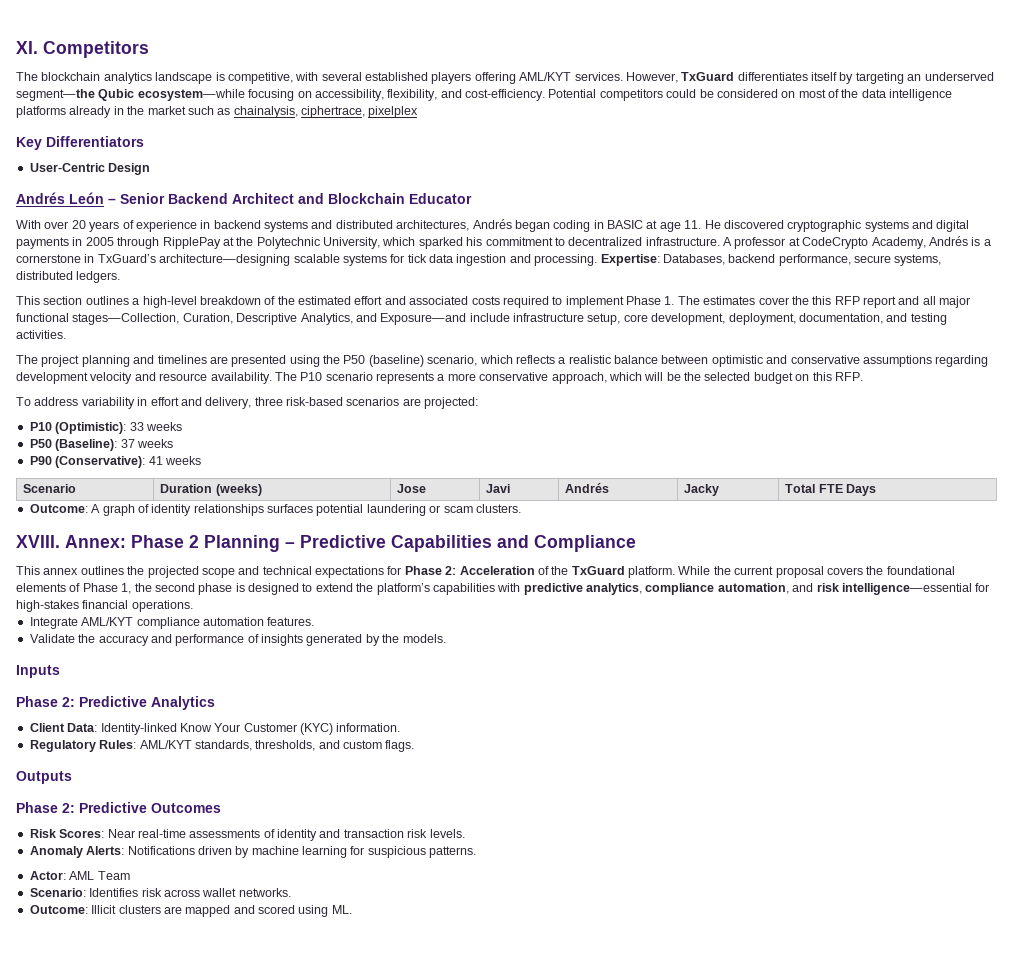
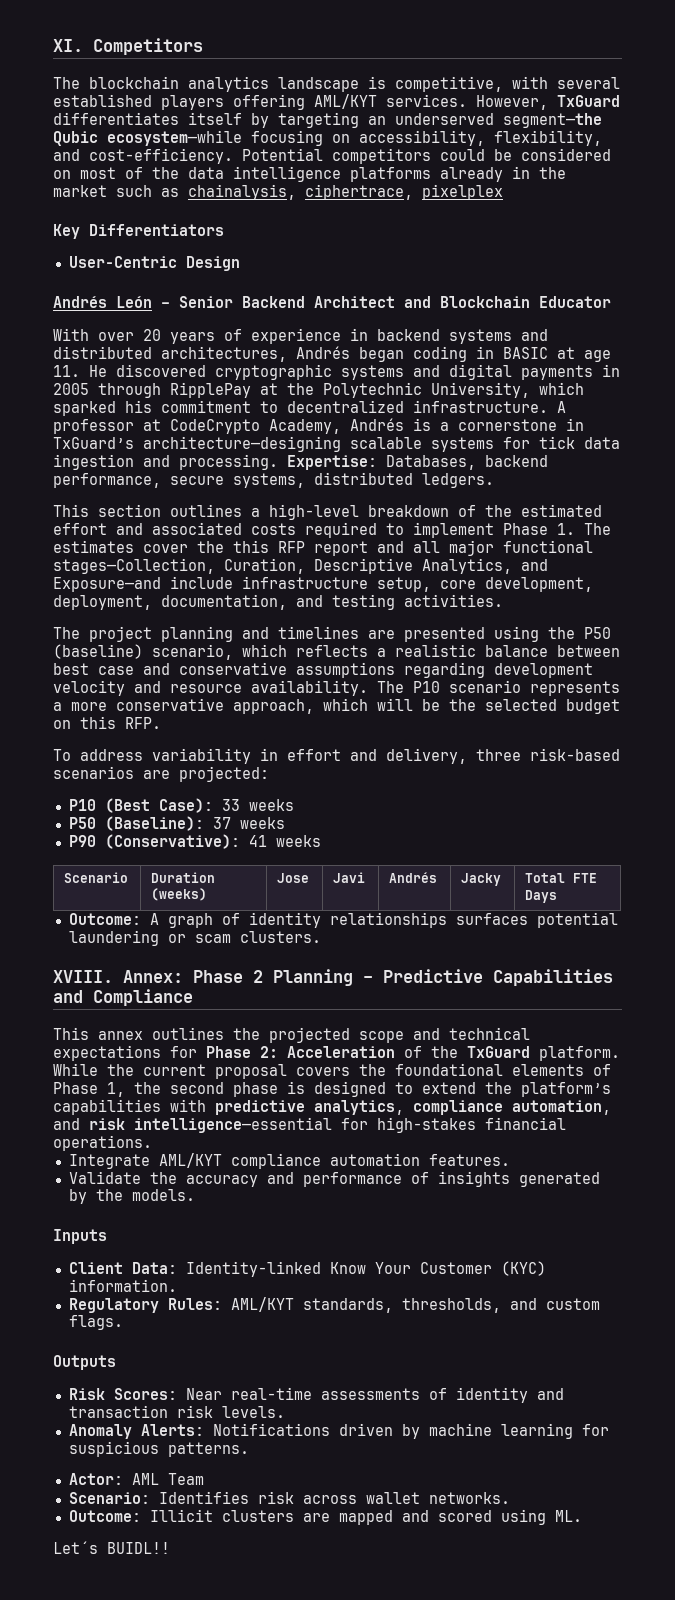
- The project planning and timelines are presented using the P50 (baseline) scenario, which reflects a realistic balance between optimistic and conservative assumptions regarding development velocity and resource availability.
+ The project planning and timelines are presented using the P50 (baseline) scenario, which reflects a realistic balance between best case and conservative assumptions regarding development velocity and resource availability.
- P10 (Optimistic): 33 weeks
+ P10 (Best Case): 33 weeks
- Phase 2: Predictive Analytics
- Phase 2: Predictive Outcomes
+ Let´s BUIDL!!

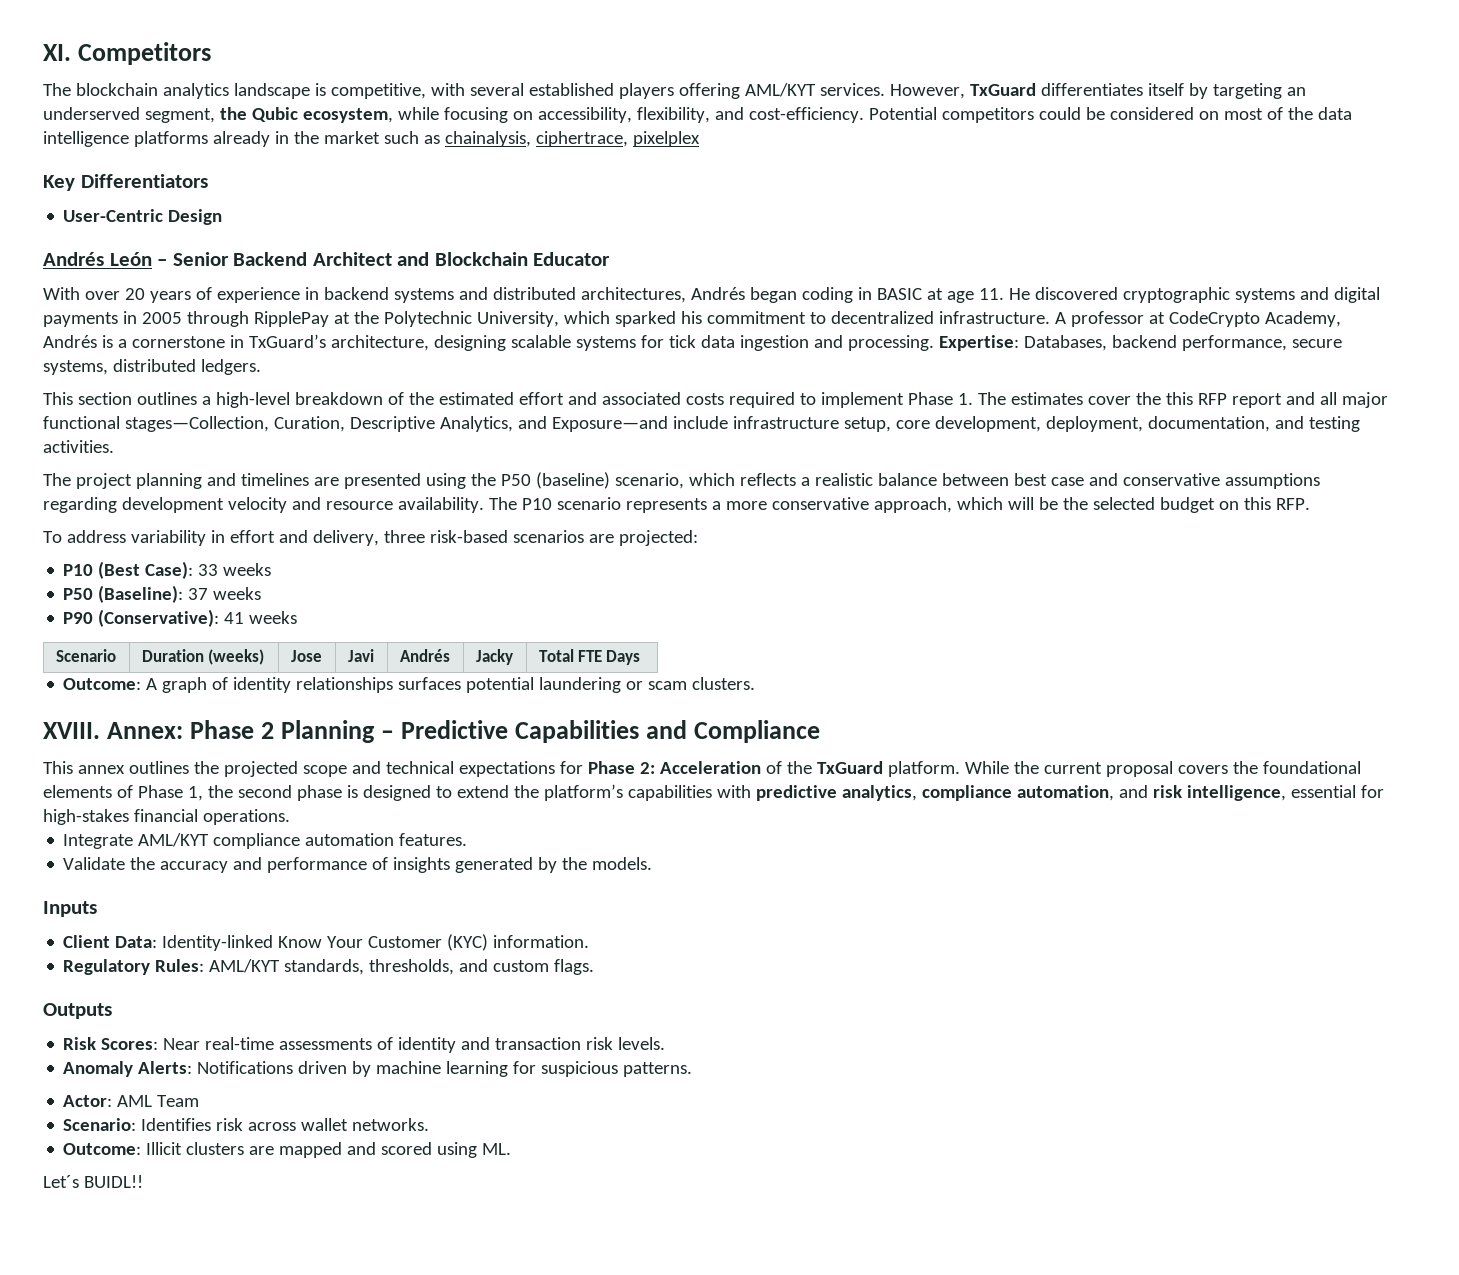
- However, TxGuard differentiates itself by targeting an underserved segment—the Qubic ecosystem—while focusing on accessibility, flexibility, and cost-efficiency.
+ However, TxGuard differentiates itself by targeting an underserved segment, the Qubic ecosystem, while focusing on accessibility, flexibility, and cost-efficiency.
- A professor at CodeCrypto Academy, Andrés is a cornerstone in TxGuard’s architecture—designing scalable systems for tick data ingestion and processing.
+ A professor at CodeCrypto Academy, Andrés is a cornerstone in TxGuard’s architecture, designing scalable systems for tick data ingestion and processing.
- While the current proposal covers the foundational elements of Phase 1, the second phase is designed to extend the platform’s capabilities with predictive analytics, compliance automation, and risk intelligence—essential for high-stakes financial operations.
+ While the current proposal covers the foundational elements of Phase 1, the second phase is designed to extend the platform’s capabilities with predictive analytics, compliance automation, and risk intelligence, essential for high-stakes financial operations.

